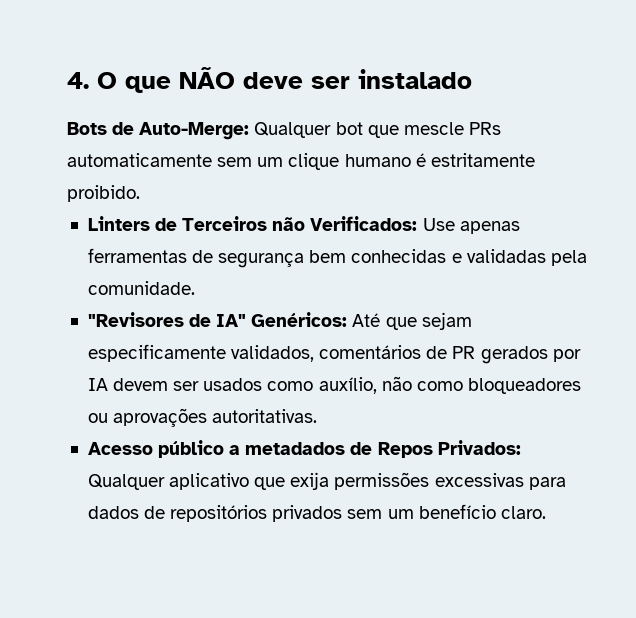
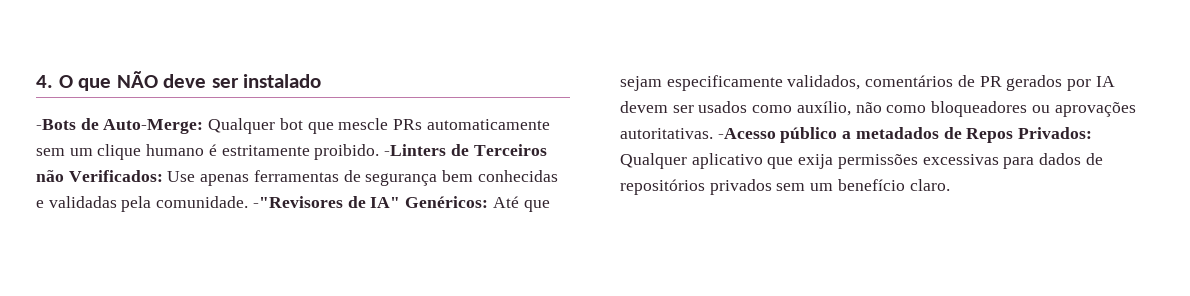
- Bots de Auto-Merge:
+ -Bots de Auto-Merge:
- Qualquer bot que mescle PRs automaticamente sem um clique humano é estritamente proibido.
- Linters de Terceiros não Verificados:
+ Qualquer bot que mescle PRs automaticamente sem um clique humano é estritamente proibido. -Linters de Terceiros não Verificados:
- Use apenas ferramentas de segurança bem conhecidas e validadas pela comunidade.
- "Revisores de IA" Genéricos:
+ Use apenas ferramentas de segurança bem conhecidas e validadas pela comunidade. -"Revisores de IA" Genéricos:
- Até que sejam especificamente validados, comentários de PR gerados por IA devem ser usados como auxílio, não como bloqueadores ou aprovações autoritativas.
- Acesso público a metadados de Repos Privados:
+ Até que sejam especificamente validados, comentários de PR gerados por IA devem ser usados como auxílio, não como bloqueadores ou aprovações autoritativas. -Acesso público a metadados de Repos Privados:

